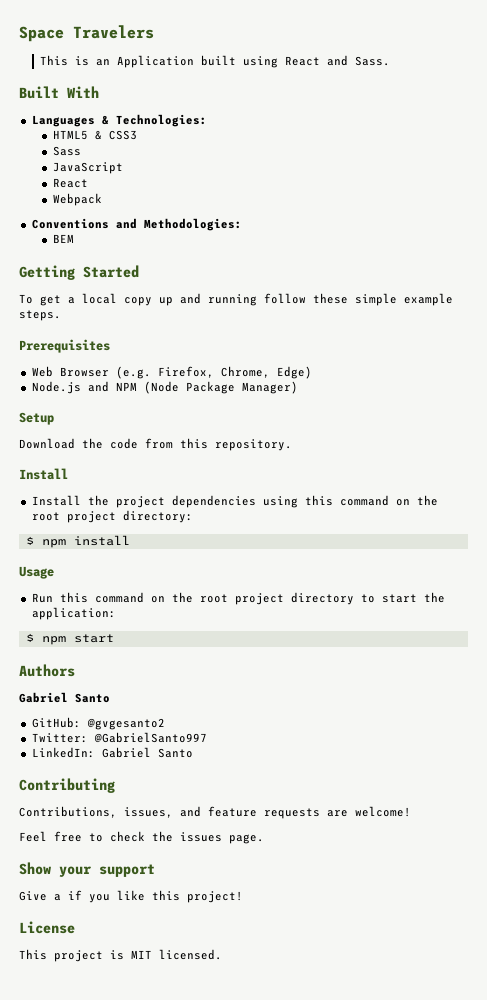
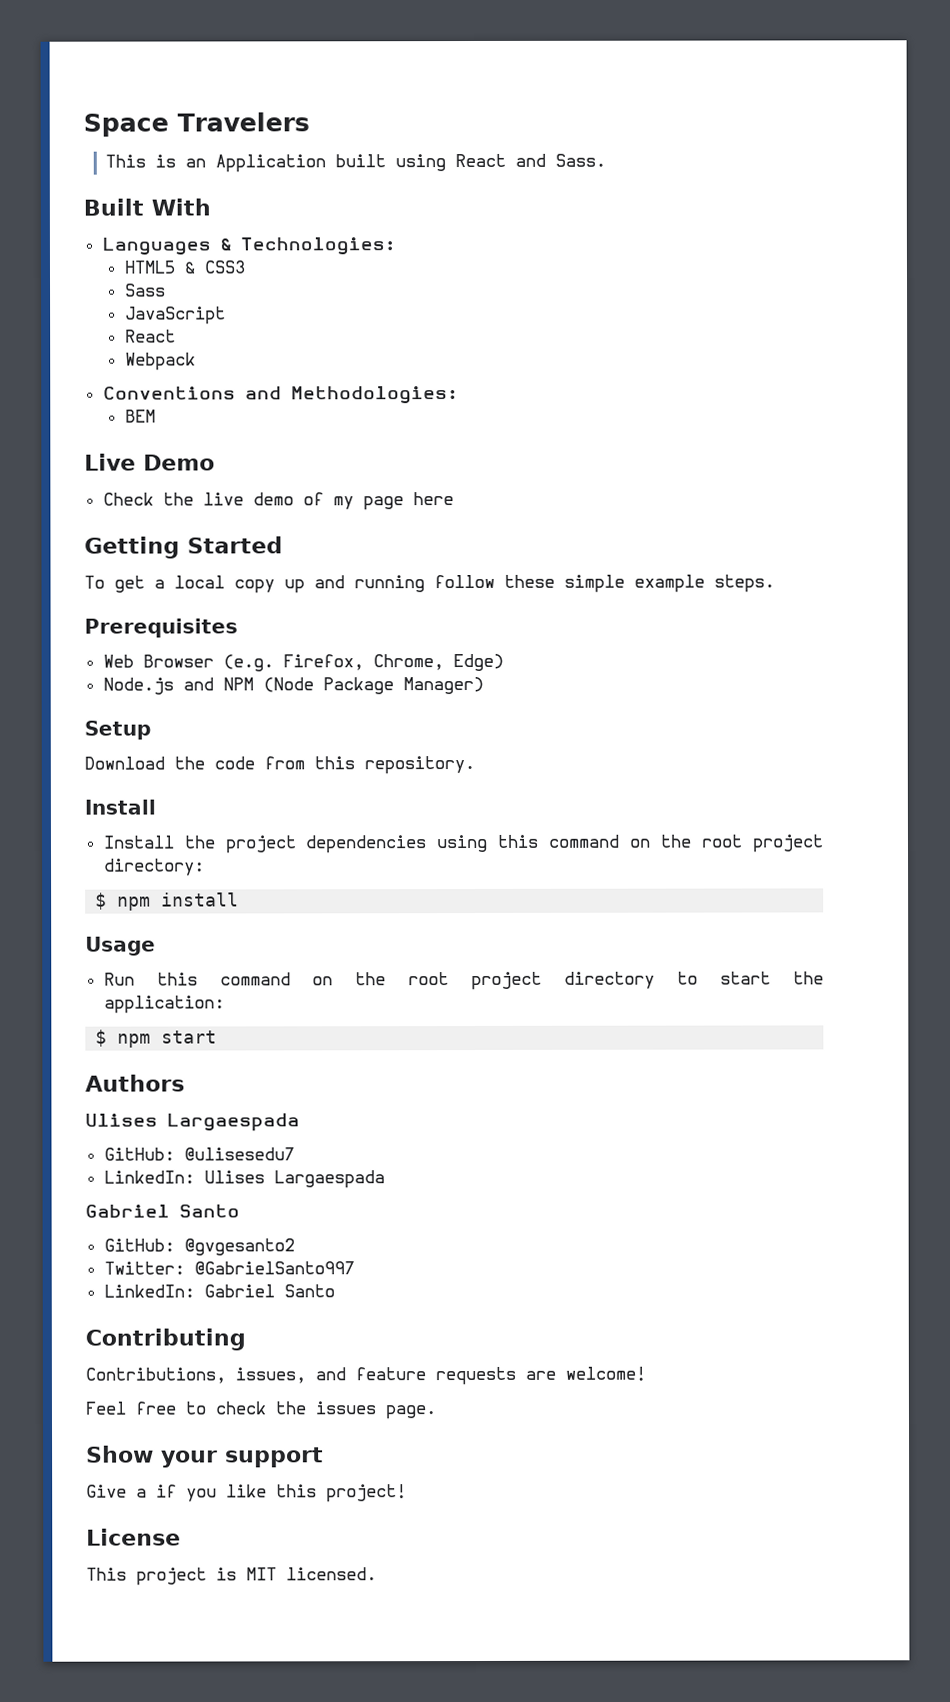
+ Live Demo
+ Check the live demo of my page here
  Authors
+ Ulises Largaespada
+ GitHub: @ulisesedu7
+ LinkedIn: Ulises Largaespada

